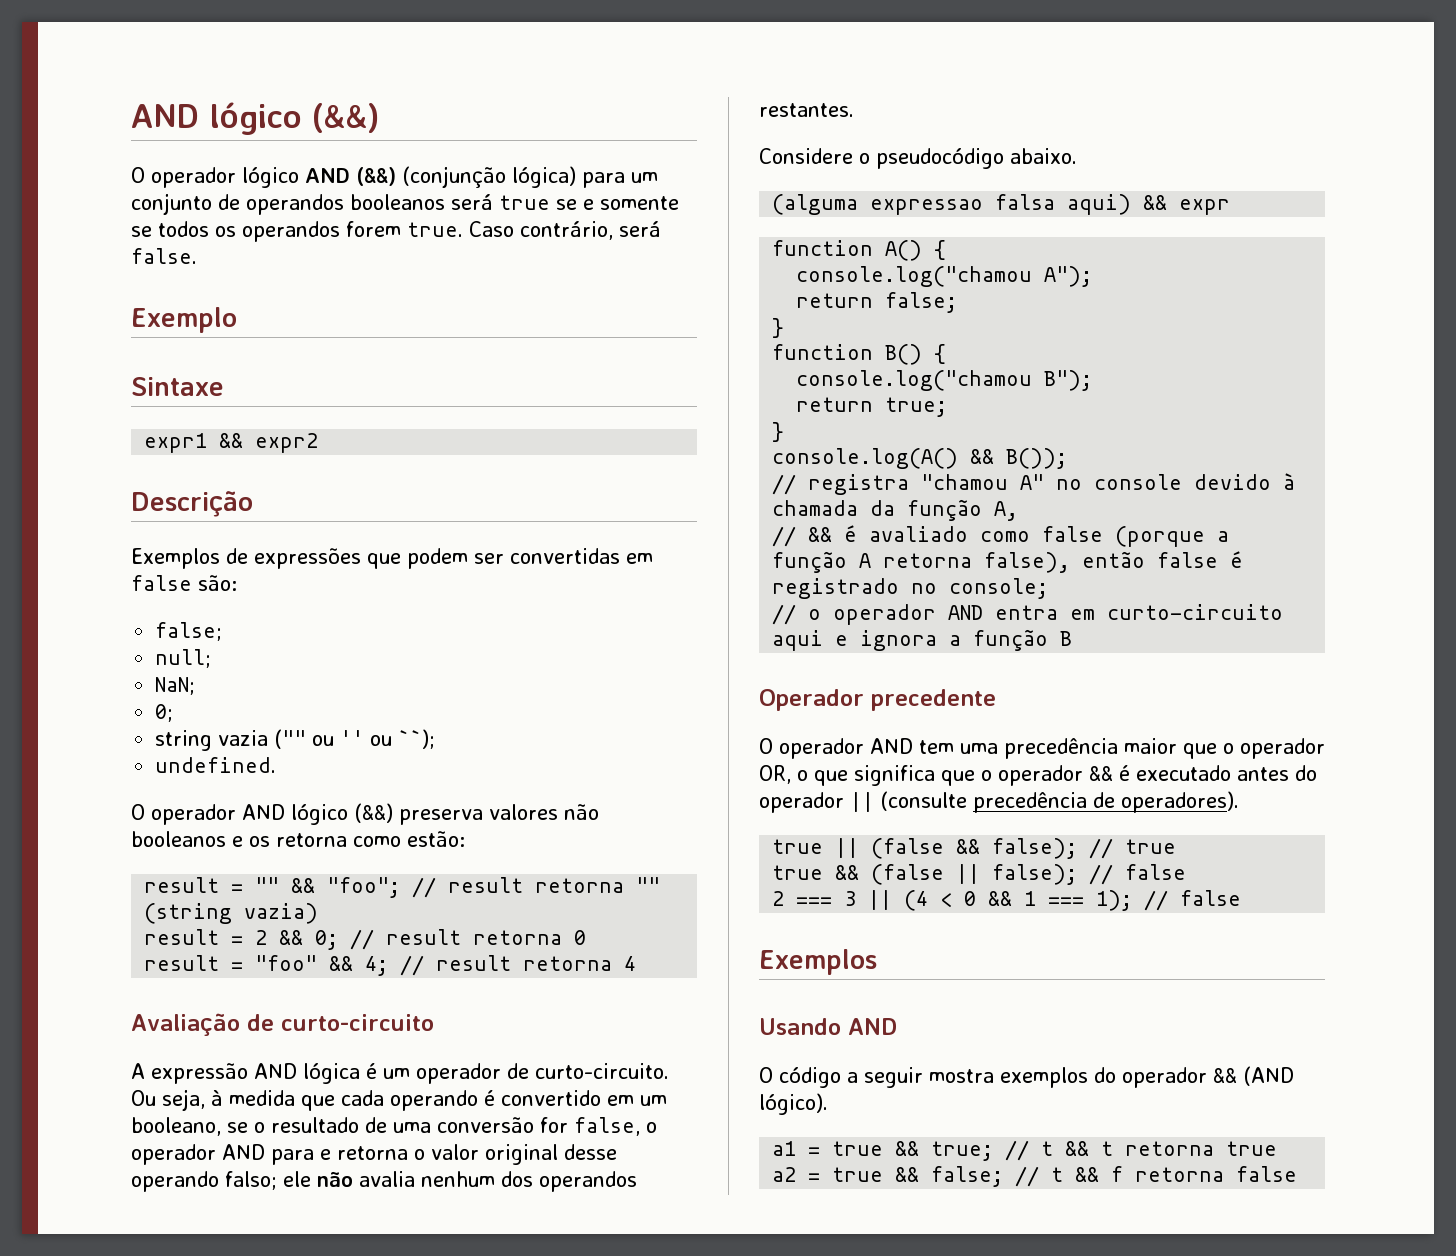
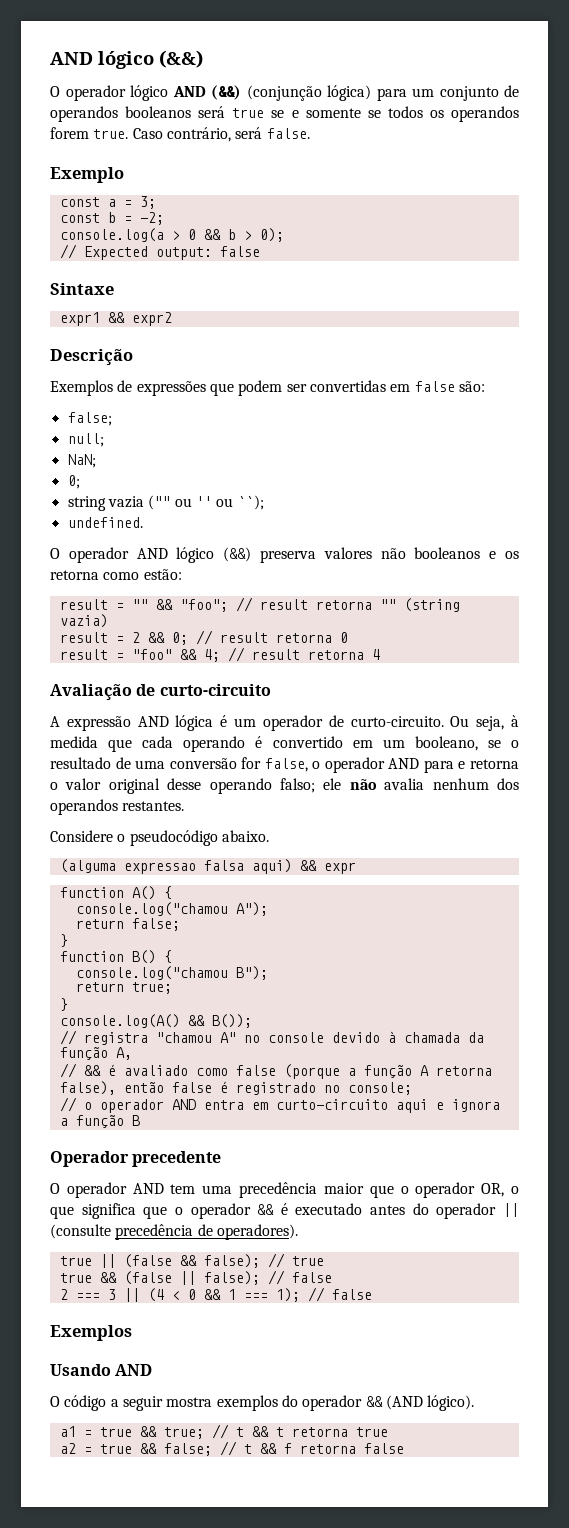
+ const a = 3;
+ const b = -2;
+ console.log(a > 0 && b > 0);
+ // Expected output: false

